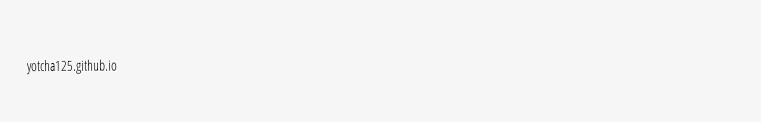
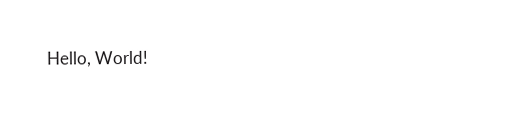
- yotcha125.github.io
+ Hello, World!

